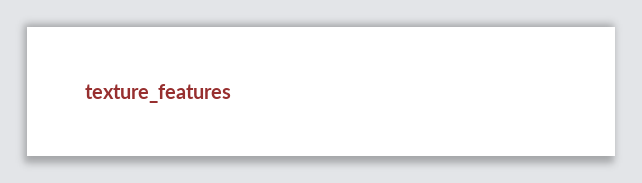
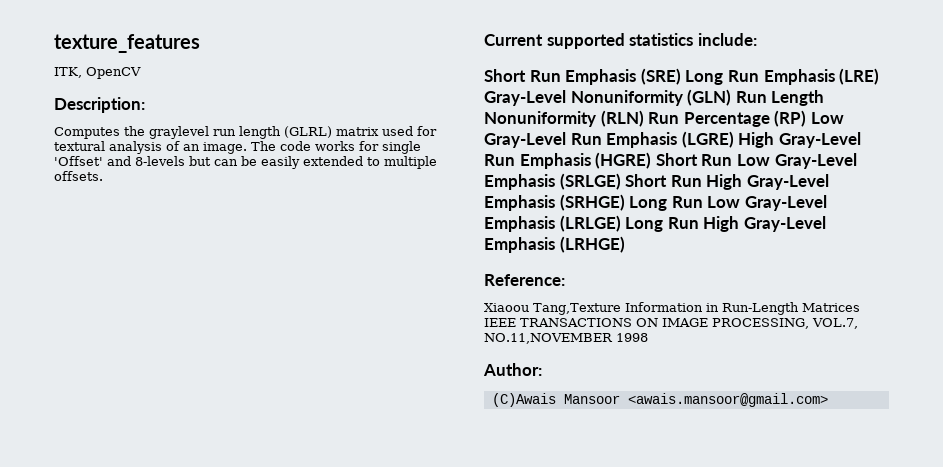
+ ITK, OpenCV
+ Description:
+ Computes the graylevel run length (GLRL) matrix used for textural analysis of an image. The code works for single 'Offset' and 8-levels but can be easily extended to multiple offsets.
+ Current supported statistics include:
+ Short Run Emphasis (SRE) Long Run Emphasis (LRE) Gray-Level Nonuniformity (GLN) Run Length Nonuniformity (RLN) Run Percentage (RP) Low Gray-Level Run Emphasis (LGRE) High Gray-Level Run Emphasis (HGRE) Short Run Low Gray-Level Emphasis (SRLGE) Short Run High Gray-Level Emphasis (SRHGE) Long Run Low Gray-Level Emphasis (LRLGE) Long Run High Gray-Level Emphasis (LRHGE)
+ Reference:
+ Xiaoou Tang,Texture Information in Run-Length Matrices IEEE TRANSACTIONS ON IMAGE PROCESSING, VOL.7, NO.11,NOVEMBER 1998
+ Author:
+ (C)Awais Mansoor <awais.mansoor@gmail.com>

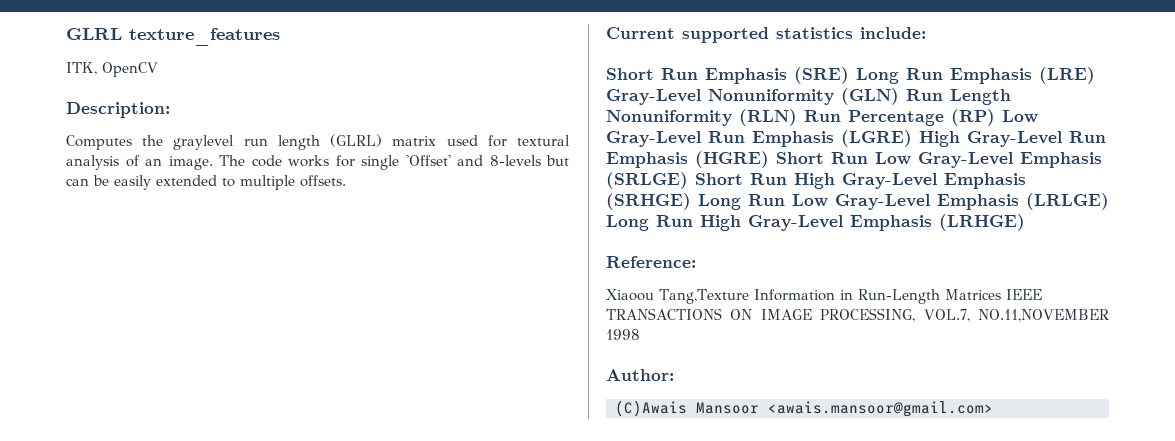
- texture_features
+ GLRL texture_features

